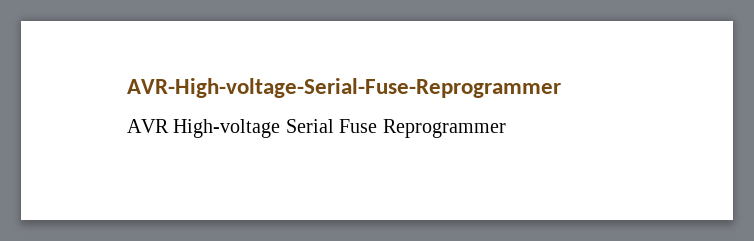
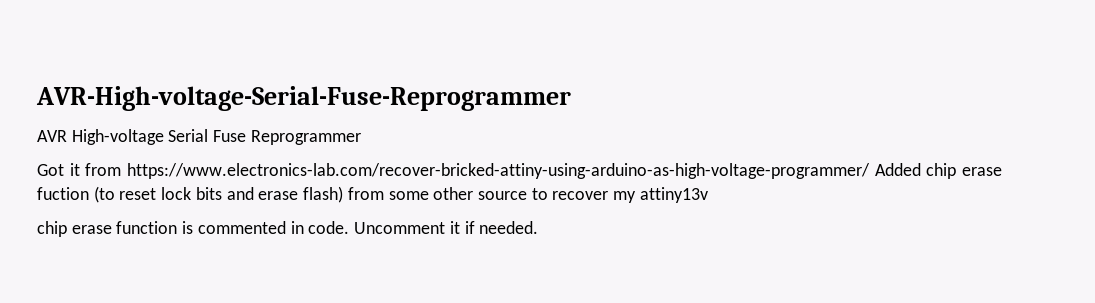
+ Got it from https://www.electronics-lab.com/recover-bricked-attiny-using-arduino-as-high-voltage-programmer/ Added chip erase fuction (to reset lock bits and erase flash) from some other source to recover my attiny13v
+ chip erase function is commented in code. Uncomment it if needed.

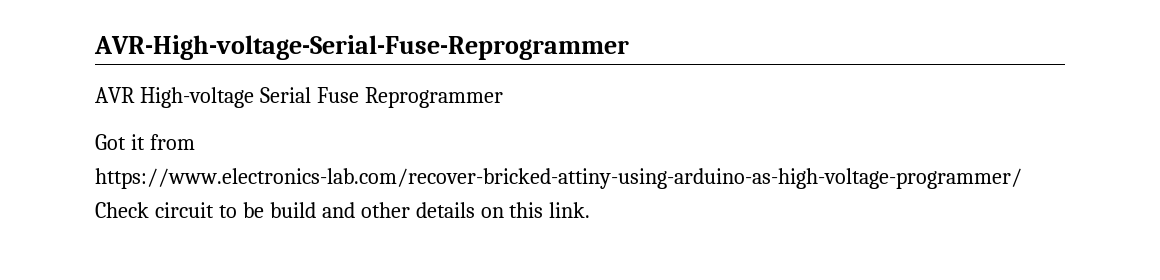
- Got it from https://www.electronics-lab.com/recover-bricked-attiny-using-arduino-as-high-voltage-programmer/ Added chip erase fuction (to reset lock bits and erase flash) from some other source to recover my attiny13v
- chip erase function is commented in code. Uncomment it if needed.
+ Got it from https://www.electronics-lab.com/recover-bricked-attiny-using-arduino-as-high-voltage-programmer/ Check circuit to be build and other details on this link.

